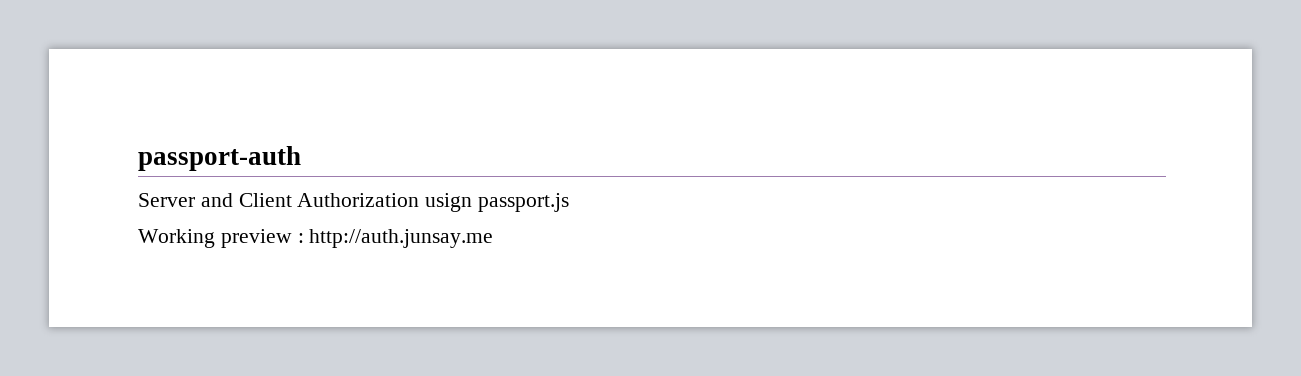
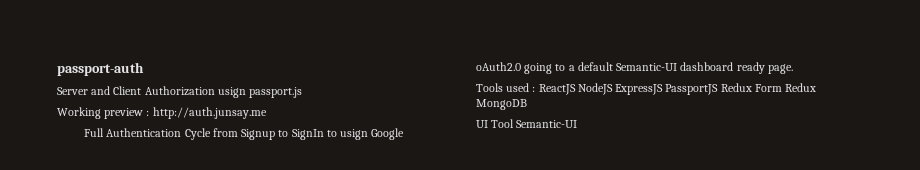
+ Full Authentication Cycle from Signup to SignIn to usign Google oAuth2.0 going to a default Semantic-UI dashboard ready page.
+ Tools used : ReactJS NodeJS ExpressJS PassportJS Redux Form Redux MongoDB
+ UI Tool Semantic-UI

